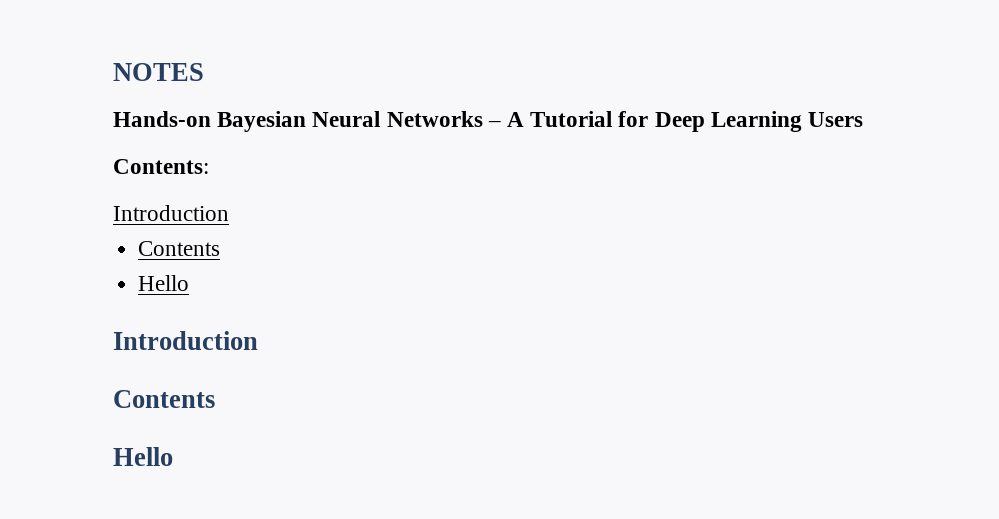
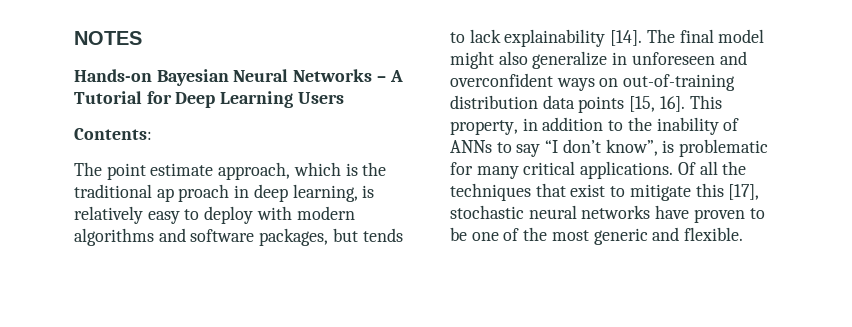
  Contents:
- Introduction
- Contents
- Hello
- Introduction
- Contents
- Hello
+ The point estimate approach, which is the traditional ap proach in deep learning, is relatively easy to deploy with modern algorithms and software packages, but tends to lack explainability [14]. The final model might also generalize in unforeseen and overconfident ways on out-of-training distribution data points [15, 16]. This property, in addition to the inability of ANNs to say “I don’t know”, is problematic for many critical applications. Of all the techniques that exist to mitigate this [17], stochastic neural networks have proven to be one of the most generic and flexible.

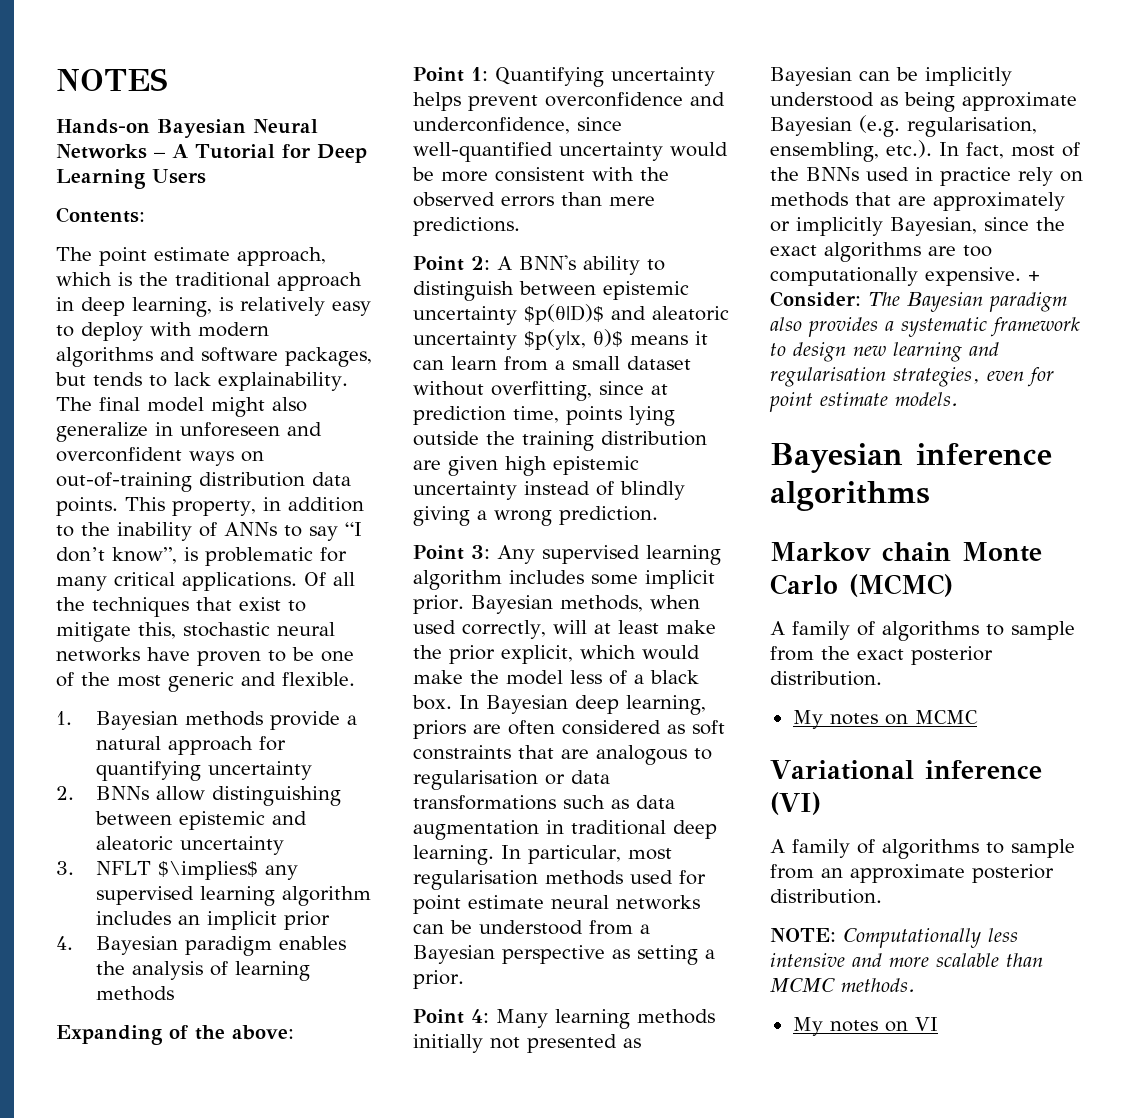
- The point estimate approach, which is the traditional ap proach in deep learning, is relatively easy to deploy with modern algorithms and software packages, but tends to lack explainability [14].
+ The point estimate approach, which is the traditional approach in deep learning, is relatively easy to deploy with modern algorithms and software packages, but tends to lack explainability.
- The final model might also generalize in unforeseen and overconfident ways on out-of-training distribution data points [15, 16].
+ The final model might also generalize in unforeseen and overconfident ways on out-of-training distribution data points.
- Of all the techniques that exist to mitigate this [17], stochastic neural networks have proven to be one of the most generic and flexible.
+ Of all the techniques that exist to mitigate this, stochastic neural networks have proven to be one of the most generic and flexible.
+ 1. Bayesian methods provide a natural approach for quantifying uncertainty
+ 2. BNNs allow distinguishing between epistemic and aleatoric uncertainty
+ 3. NFLT $\implies$ any supervised learning algorithm includes an implicit prior
+ 4. Bayesian paradigm enables the analysis of learning methods
+ Expanding of the above:
+ Point 1: Quantifying uncertainty helps prevent overconfidence and underconfidence, since well-quantified uncertainty would be more consistent with the observed errors than mere predictions.
+ Point 2: A BNN's ability to distinguish between epistemic uncertainty $p(θ|D)$ and aleatoric uncertainty $p(y|x, θ)$ means it can learn from a small dataset without overfitting, since at prediction time, points lying outside the training distribution are given high epistemic uncertainty instead of blindly giving a wrong prediction.
+ Point 3: Any supervised learning algorithm includes some implicit prior. Bayesian methods, when used correctly, will at least make the prior explicit, which would make the model less of a black box. In Bayesian deep learning, priors are often considered as soft constraints that are analogous to regularisation or data transformations such as data augmentation in traditional deep learning. In particular, most regularisation methods used for point estimate neural networks can be understood from a Bayesian perspective as setting a prior.
+ Point 4: Many learning methods initially not presented as Bayesian can be implicitly understood as being approximate Bayesian (e.g. regularisation, ensembling, etc.). In fact, most of the BNNs used in practice rely on methods that are approximately or implicitly Bayesian, since the exact algorithms are too computationally expensive. + Consider: The Bayesian paradigm also provides a systematic framework to design new learning and regularisation strategies, even for point estimate models.
+ Bayesian inference algorithms
+ Markov chain Monte Carlo (MCMC)
+ A family of algorithms to sample from the exact posterior distribution.
+ My notes on MCMC
+ Variational inference (VI)
+ A family of algorithms to sample from an approximate posterior distribution.
+ NOTE: Computationally less intensive and more scalable than MCMC methods.
+ My notes on VI

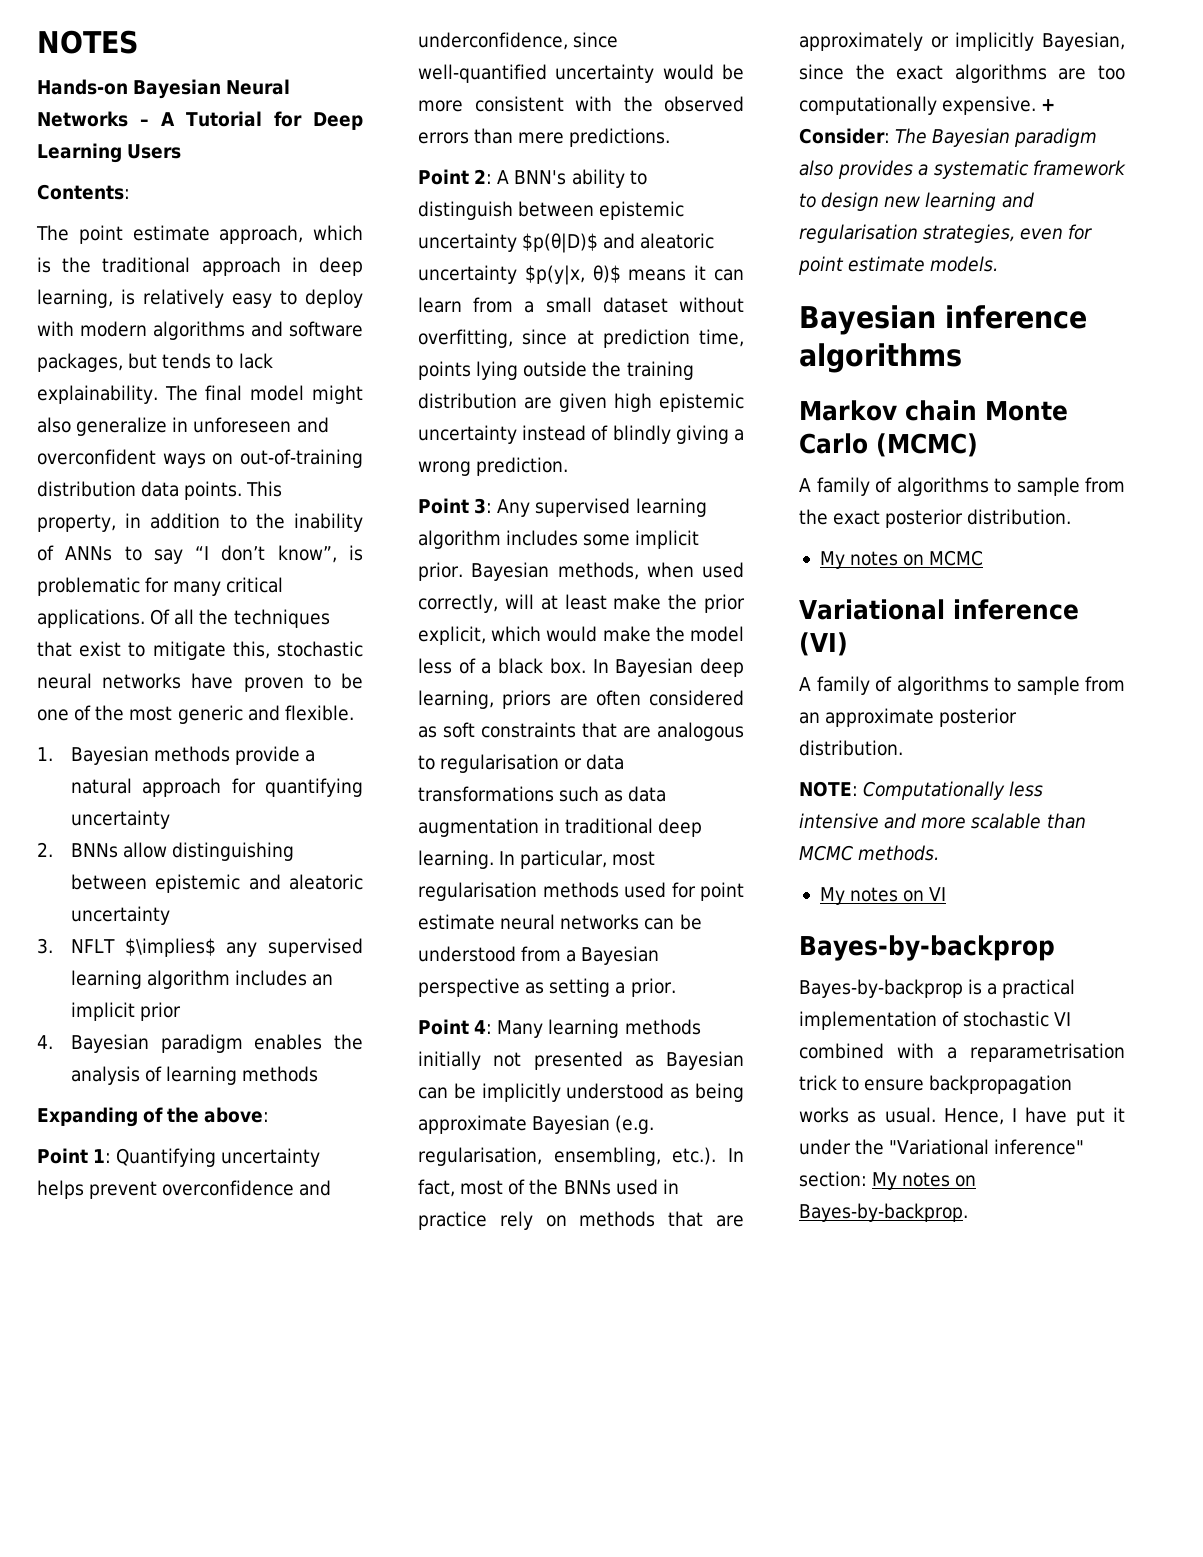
  My notes on VI
+ Bayes-by-backprop
+ Bayes-by-backprop is a practical implementation of stochastic VI combined with a reparametrisation trick to ensure backpropagation works as usual. Hence, I have put it under the "Variational inference" section: My notes on Bayes-by-backprop.

